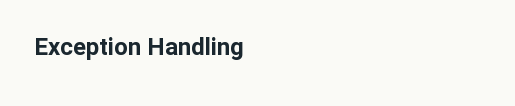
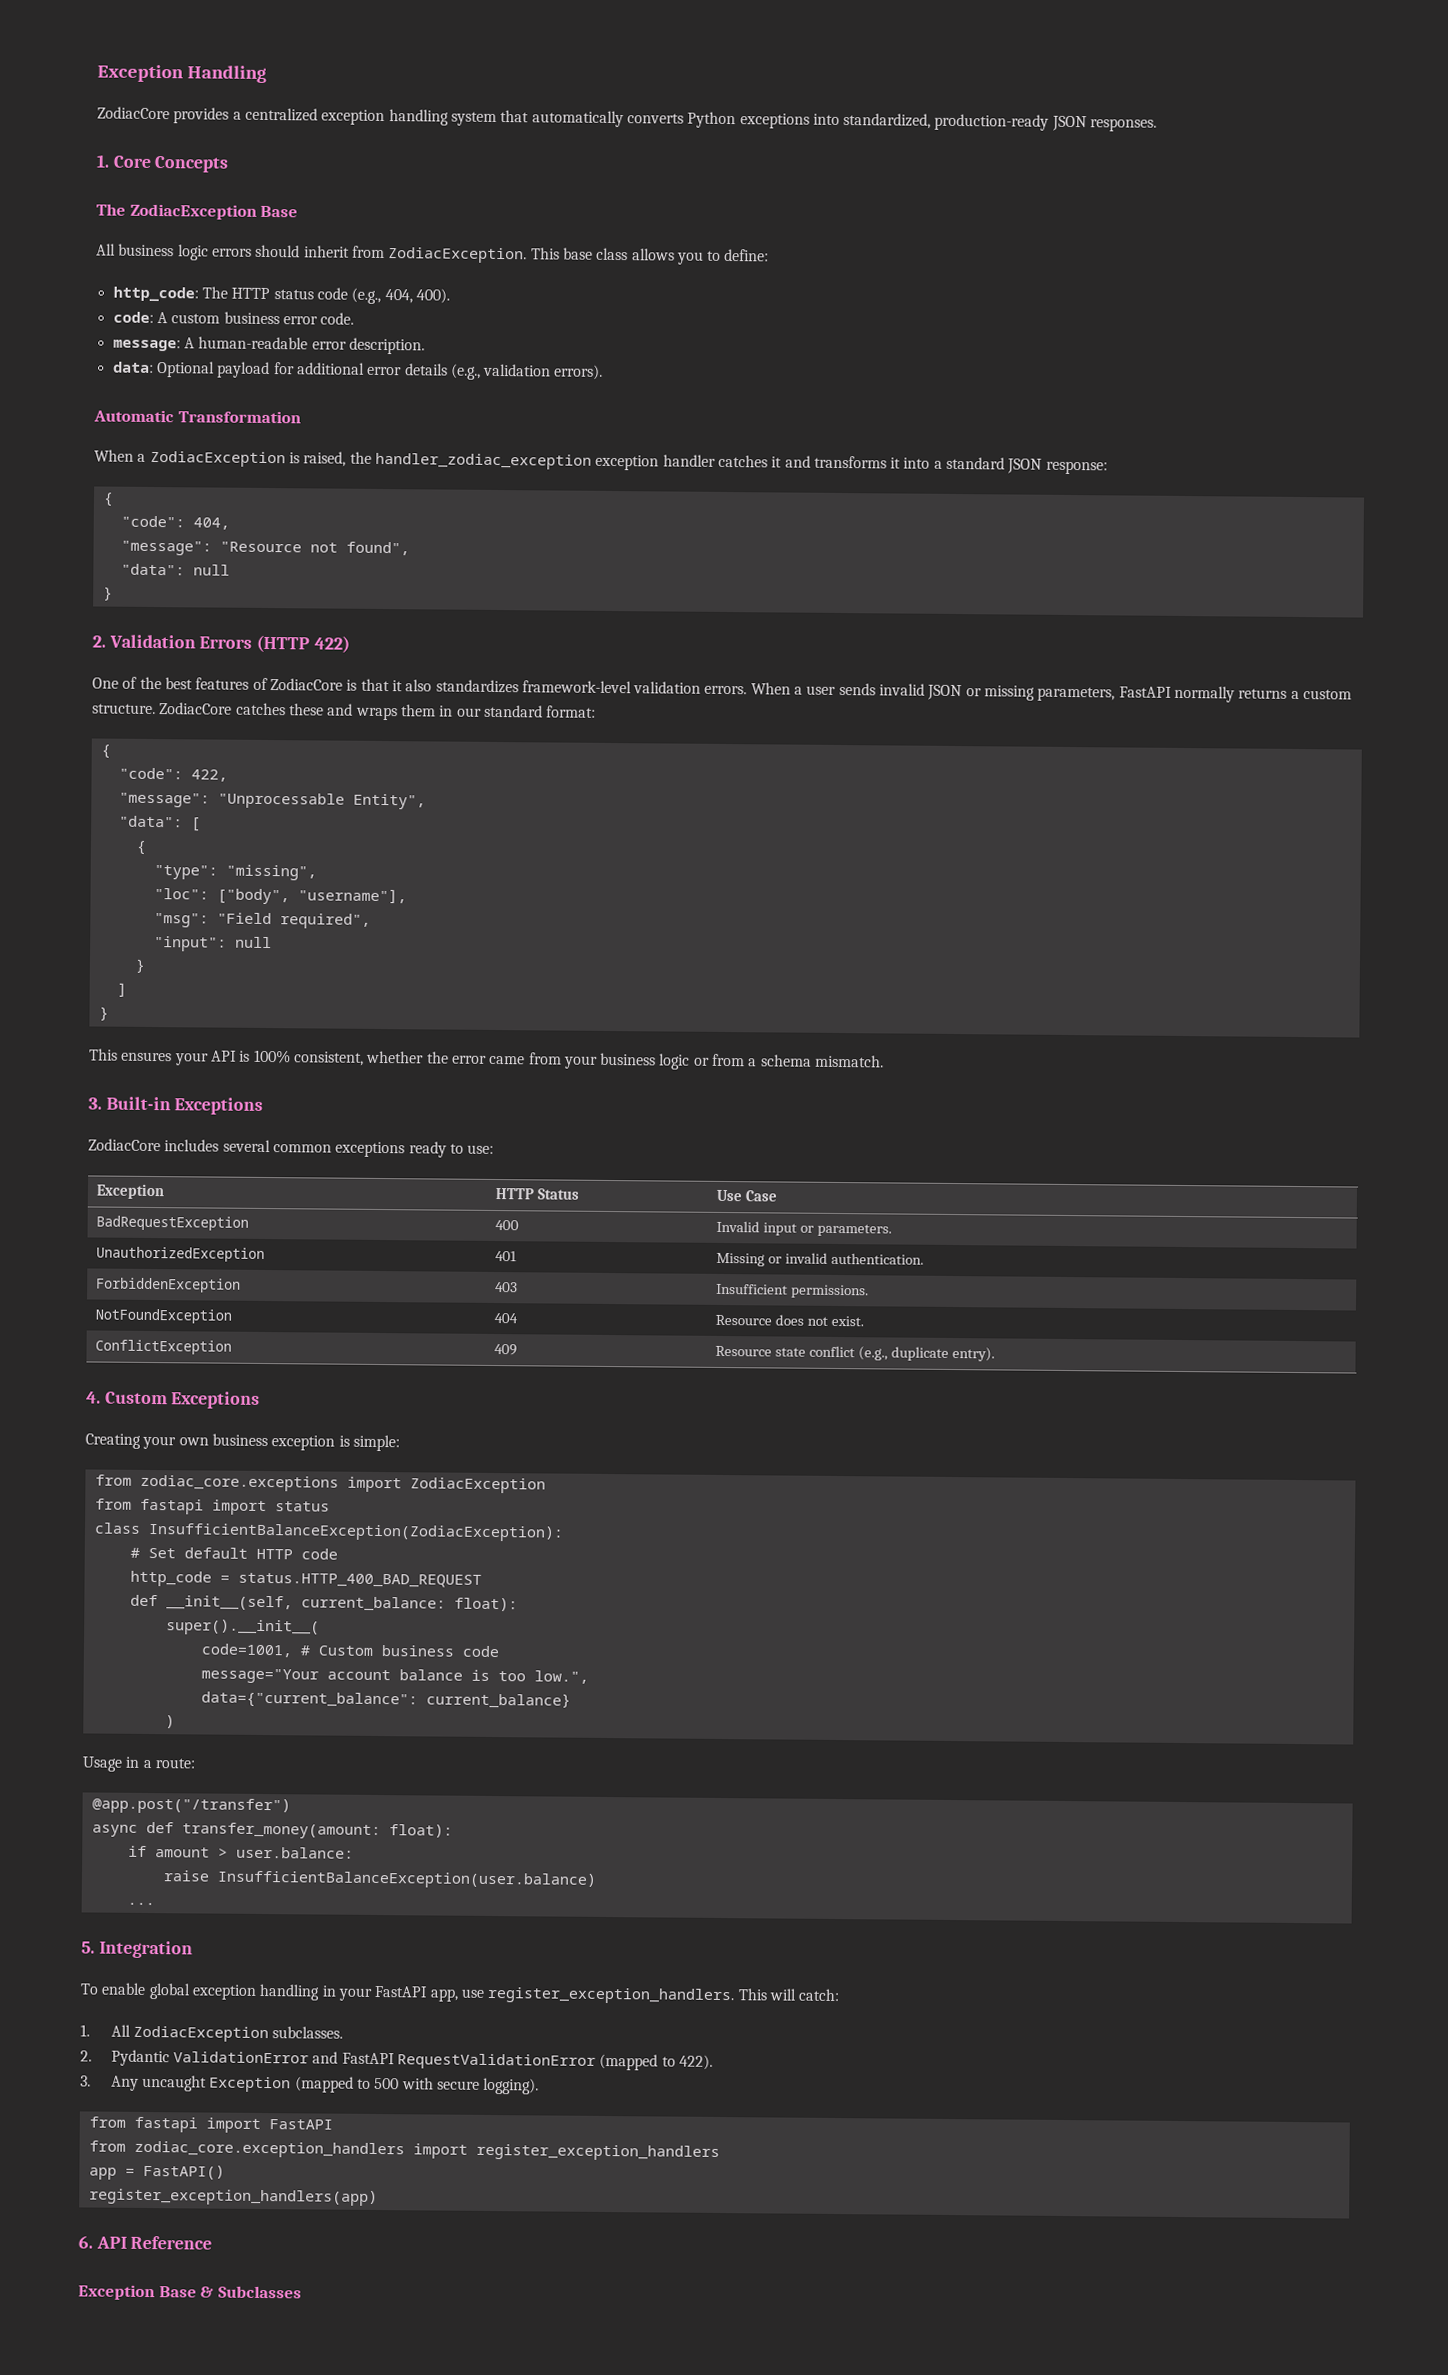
+ ZodiacCore provides a centralized exception handling system that automatically converts Python exceptions into standardized, production-ready JSON responses.
+ 1. Core Concepts
+ The ZodiacException Base
+ All business logic errors should inherit from ZodiacException. This base class allows you to define:
+ http_code: The HTTP status code (e.g., 404, 400).
+ code: A custom business error code.
+ message: A human-readable error description.
+ data: Optional payload for additional error details (e.g., validation errors).
+ Automatic Transformation
+ When a ZodiacException is raised, the handler_zodiac_exception exception handler catches it and transforms it into a standard JSON response:
+ {
+ "code": 404,
+ "message": "Resource not found",
+ "data": null
+ }
+ 2. Validation Errors (HTTP 422)
+ One of the best features of ZodiacCore is that it also standardizes framework-level validation errors. When a user sends invalid JSON or missing parameters, FastAPI normally returns a custom structure. ZodiacCore catches these and wraps them in our standard format:
+ {
+ "code": 422,
+ "message": "Unprocessable Entity",
+ "data": [
+ {
+ "type": "missing",
+ "loc": ["body", "username"],
+ "msg": "Field required",
+ "input": null
+ }
+ ]
+ }
+ This ensures your API is 100% consistent, whether the error came from your business logic or from a schema mismatch.
+ 3. Built-in Exceptions
+ ZodiacCore includes several common exceptions ready to use:
+ Exception | HTTP Status | Use Case
+ BadRequestException | 400 | Invalid input or parameters.
+ UnauthorizedException | 401 | Missing or invalid authentication.
+ ForbiddenException | 403 | Insufficient permissions.
+ NotFoundException | 404 | Resource does not exist.
+ ConflictException | 409 | Resource state conflict (e.g., duplicate entry).
+ 4. Custom Exceptions
+ Creating your own business exception is simple:
+ from zodiac_core.exceptions import ZodiacException
+ from fastapi import status
+ class InsufficientBalanceException(ZodiacException):
+ # Set default HTTP code
+ http_code = status.HTTP_400_BAD_REQUEST
+ def __init__(self, current_balance: float):
+ super().__init__(
+ code=1001, # Custom business code
+ message="Your account balance is too low.",
+ data={"current_balance": current_balance}
+ )
+ Usage in a route:
+ @app.post("/transfer")
+ async def transfer_money(amount: float):
+ if amount > user.balance:
+ raise InsufficientBalanceException(user.balance)
+ ...
+ 5. Integration
+ To enable global exception handling in your FastAPI app, use register_exception_handlers. This will catch:
+ 1. All ZodiacException subclasses.
+ 2. Pydantic ValidationError and FastAPI RequestValidationError (mapped to 422).
+ 3. Any uncaught Exception (mapped to 500 with secure logging).
+ from fastapi import FastAPI
+ from zodiac_core.exception_handlers import register_exception_handlers
+ app = FastAPI()
+ register_exception_handlers(app)
+ 6. API Reference
+ Exception Base & Subclasses

